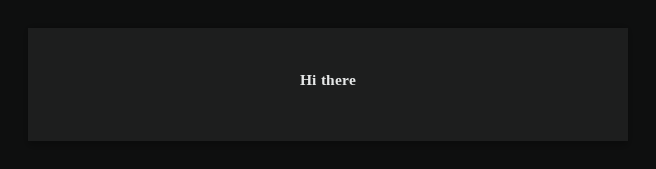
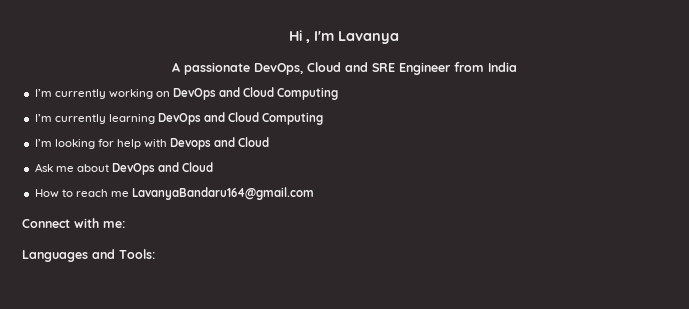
- Hi there
+ Hi , I'm Lavanya
+ A passionate DevOps, Cloud and SRE Engineer from India
+ I’m currently working on DevOps and Cloud Computing
+ I’m currently learning DevOps and Cloud Computing
+ I’m looking for help with Devops and Cloud
+ Ask me about DevOps and Cloud
+ How to reach me LavanyaBandaru164@gmail.com
+ Connect with me:
+ Languages and Tools:

